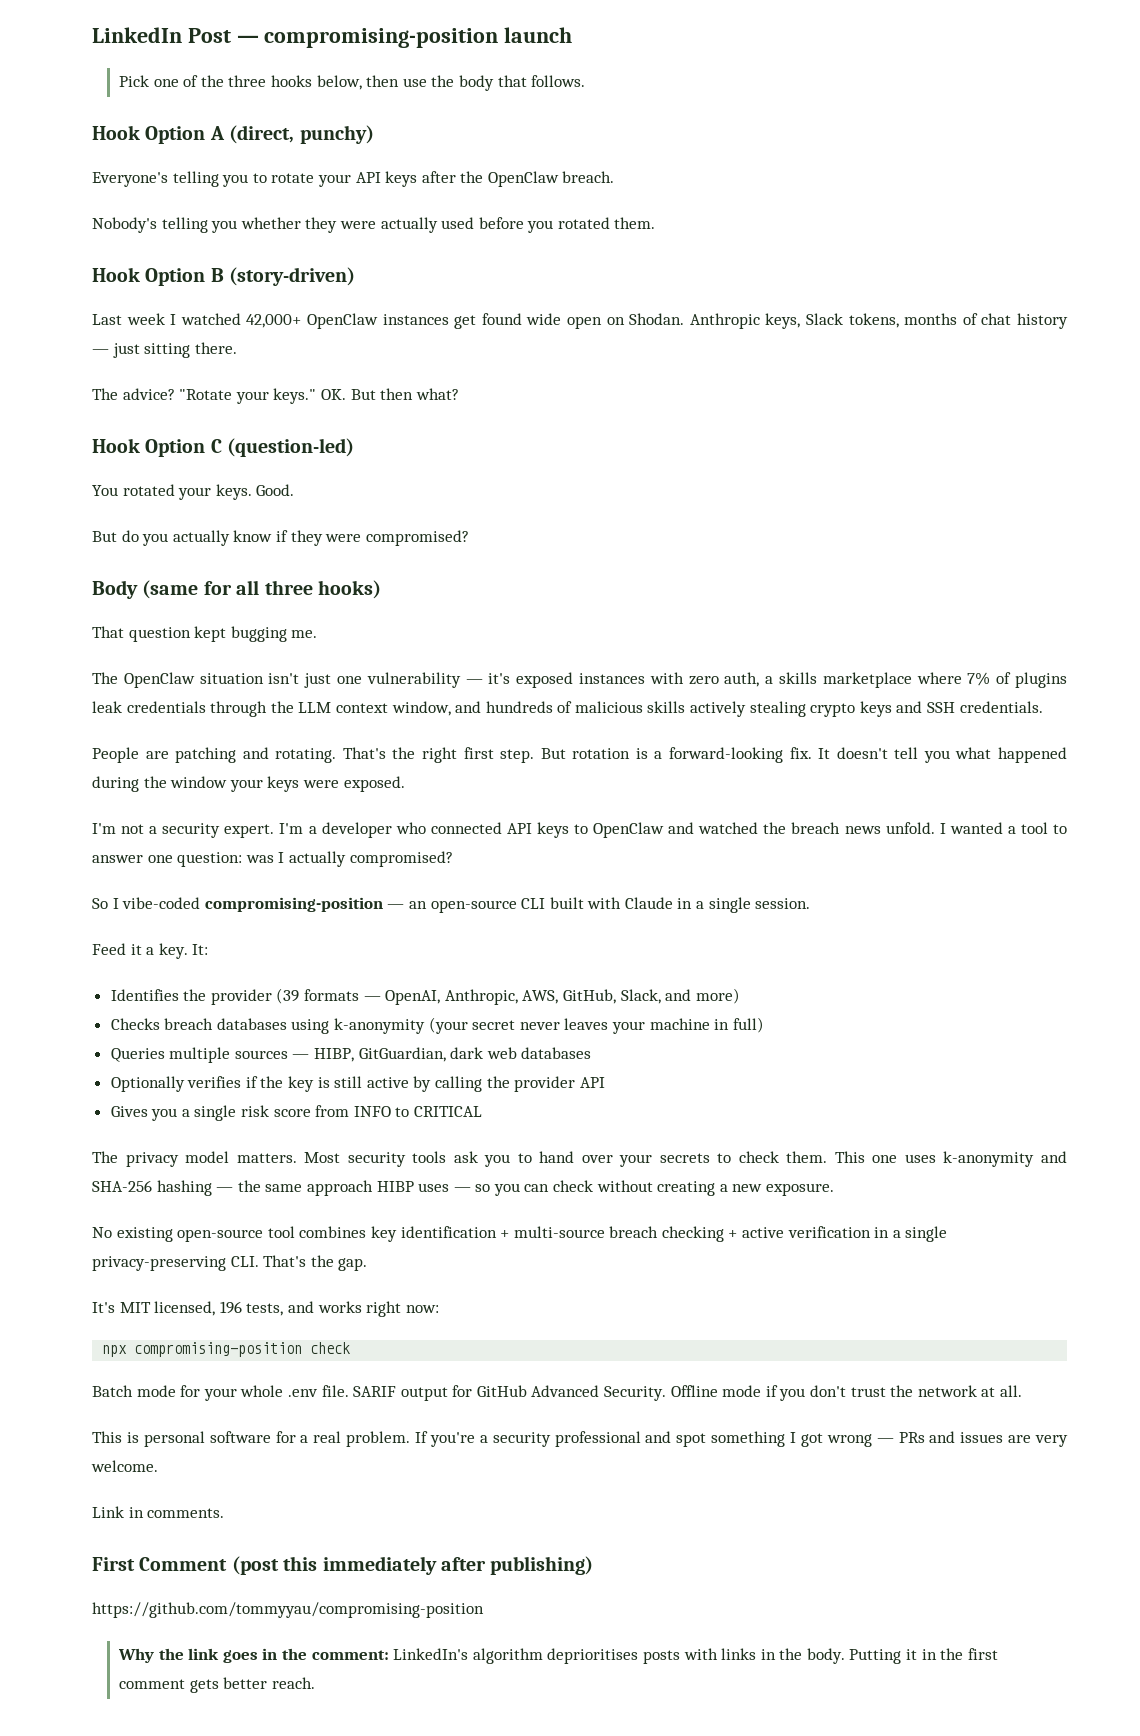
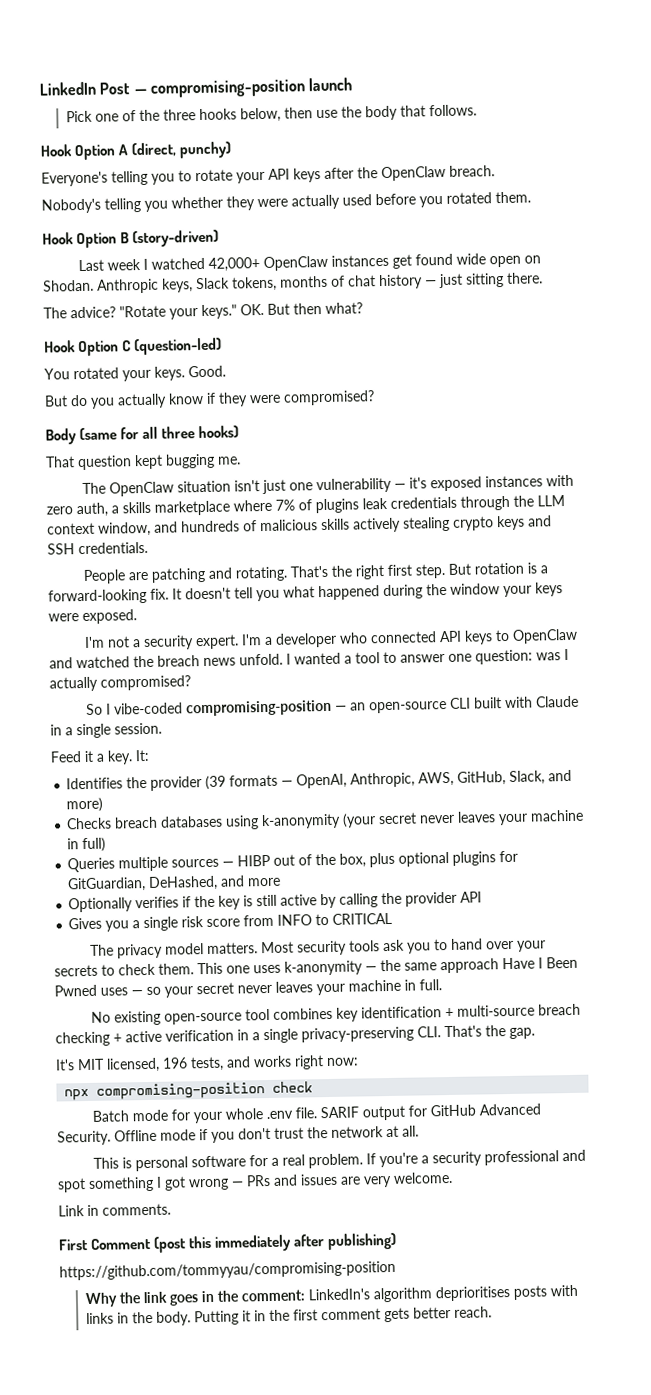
- Queries multiple sources — HIBP, GitGuardian, dark web databases
+ Queries multiple sources — HIBP out of the box, plus optional plugins for GitGuardian, DeHashed, and more
- This one uses k-anonymity and SHA-256 hashing — the same approach HIBP uses — so you can check without creating a new exposure.
+ This one uses k-anonymity — the same approach Have I Been Pwned uses — so your secret never leaves your machine in full.

